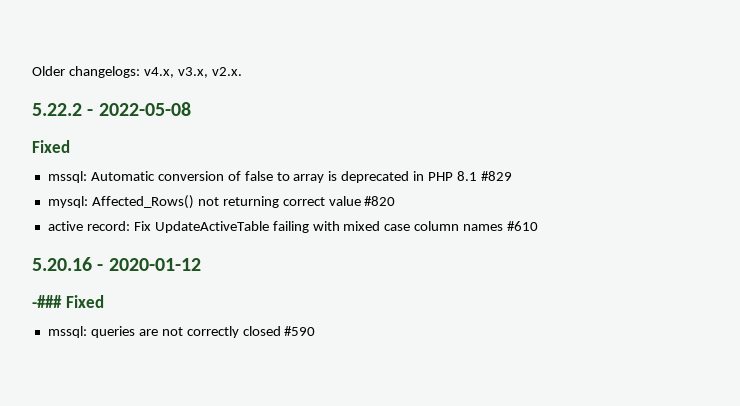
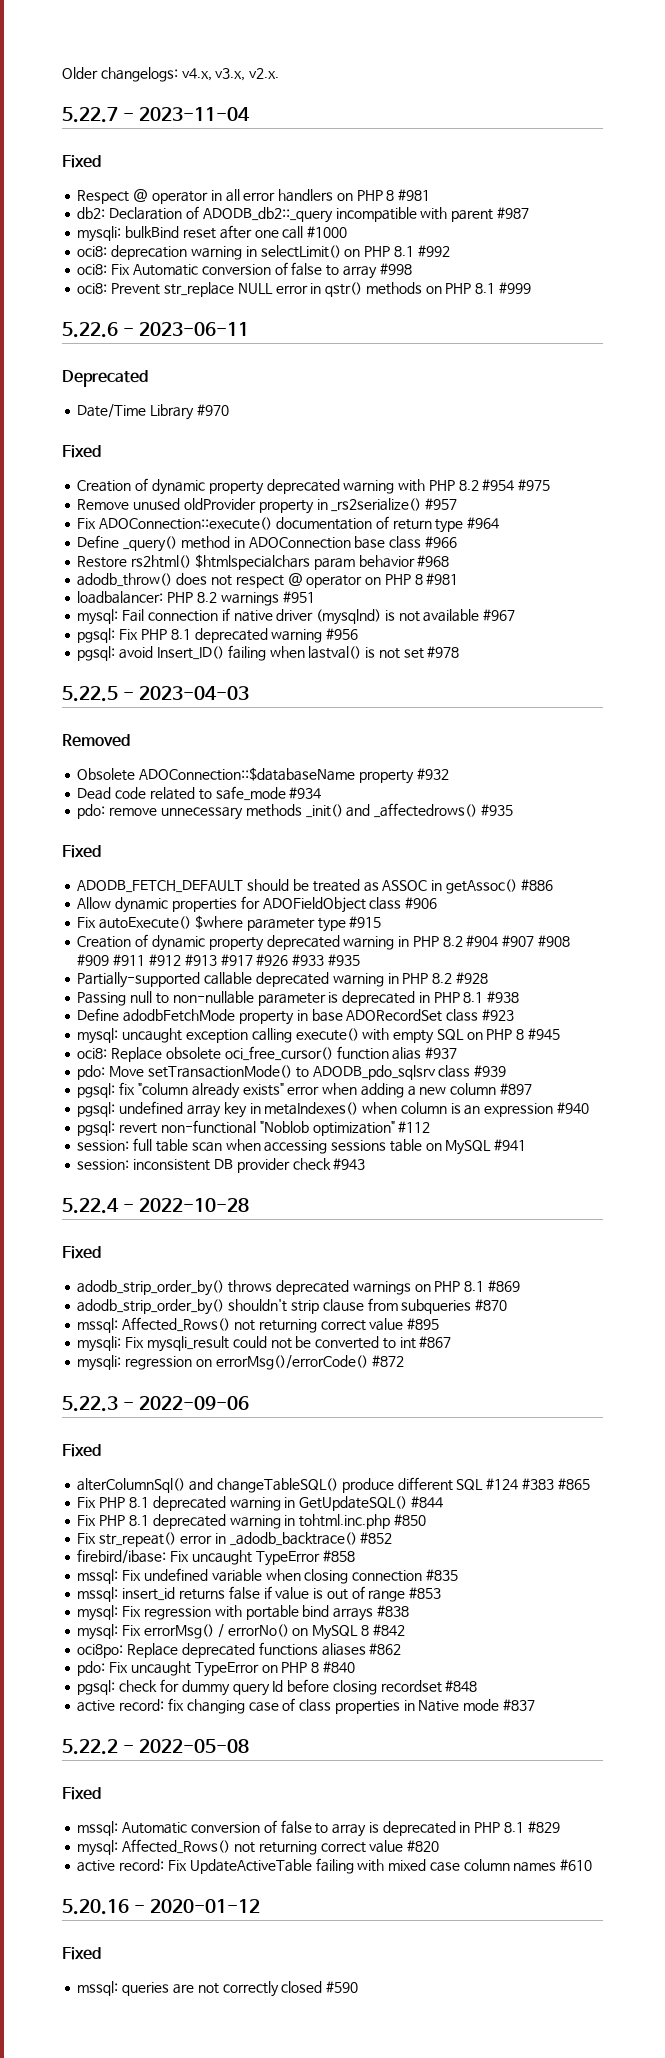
+ 5.22.7 - 2023-11-04
+ Fixed
+ Respect @ operator in all error handlers on PHP 8 #981
+ db2: Declaration of ADODB_db2::_query incompatible with parent #987
+ mysqli: bulkBind reset after one call #1000
+ oci8: deprecation warning in selectLimit() on PHP 8.1 #992
+ oci8: Fix Automatic conversion of false to array #998
+ oci8: Prevent str_replace NULL error in qstr() methods on PHP 8.1 #999
+ 5.22.6 - 2023-06-11
+ Deprecated
+ Date/Time Library #970
+ Fixed
+ Creation of dynamic property deprecated warning with PHP 8.2 #954 #975
+ Remove unused oldProvider property in _rs2serialize() #957
+ Fix ADOConnection::execute() documentation of return type #964
+ Define _query() method in ADOConnection base class #966
+ Restore rs2html() $htmlspecialchars param behavior #968
+ adodb_throw() does not respect @ operator on PHP 8 #981
+ loadbalancer: PHP 8.2 warnings #951
+ mysql: Fail connection if native driver (mysqlnd) is not available #967
+ pgsql: Fix PHP 8.1 deprecated warning #956
+ pgsql: avoid Insert_ID() failing when lastval() is not set #978
+ 5.22.5 - 2023-04-03
+ Removed
+ Obsolete ADOConnection::$databaseName property #932
+ Dead code related to safe_mode #934
+ pdo: remove unnecessary methods _init() and _affectedrows() #935
+ Fixed
+ ADODB_FETCH_DEFAULT should be treated as ASSOC in getAssoc() #886
+ Allow dynamic properties for ADOFieldObject class #906
+ Fix autoExecute() $where parameter type #915
+ Creation of dynamic property deprecated warning in PHP 8.2 #904 #907 #908 #909 #911 #912 #913 #917 #926 #933 #935
+ Partially-supported callable deprecated warning in PHP 8.2 #928
+ Passing null to non-nullable parameter is deprecated in PHP 8.1 #938
+ Define adodbFetchMode property in base ADORecordSet class #923
+ mysql: uncaught exception calling execute() with empty SQL on PHP 8 #945
+ oci8: Replace obsolete oci_free_cursor() function alias #937
+ pdo: Move setTransactionMode() to ADODB_pdo_sqlsrv class #939
+ pgsql: fix "column already exists" error when adding a new column #897
+ pgsql: undefined array key in metaIndexes() when column is an expression #940
+ pgsql: revert non-functional "Noblob optimization" #112
+ session: full table scan when accessing sessions table on MySQL #941
+ session: inconsistent DB provider check #943
+ 5.22.4 - 2022-10-28
+ Fixed
+ adodb_strip_order_by() throws deprecated warnings on PHP 8.1 #869
+ adodb_strip_order_by() shouldn't strip clause from subqueries #870
+ mssql: Affected_Rows() not returning correct value #895
+ mysqli: Fix mysqli_result could not be converted to int #867
+ mysqli: regression on errorMsg()/errorCode() #872
+ 5.22.3 - 2022-09-06
+ Fixed
+ alterColumnSql() and changeTableSQL() produce different SQL #124 #383 #865
+ Fix PHP 8.1 deprecated warning in GetUpdateSQL() #844
+ Fix PHP 8.1 deprecated warning in tohtml.inc.php #850
+ Fix str_repeat() error in _adodb_backtrace() #852
+ firebird/ibase: Fix uncaught TypeError #858
+ mssql: Fix undefined variable when closing connection #835
+ mssql: insert_id returns false if value is out of range #853
+ mysql: Fix regression with portable bind arrays #838
+ mysql: Fix errorMsg() / errorNo() on MySQL 8 #842
+ oci8po: Replace deprecated functions aliases #862
+ pdo: Fix uncaught TypeError on PHP 8 #840
+ pgsql: check for dummy query Id before closing recordset #848
+ active record: fix changing case of class properties in Native mode #837
  5.20.16 - 2020-01-12
- -### Fixed
+ Fixed

